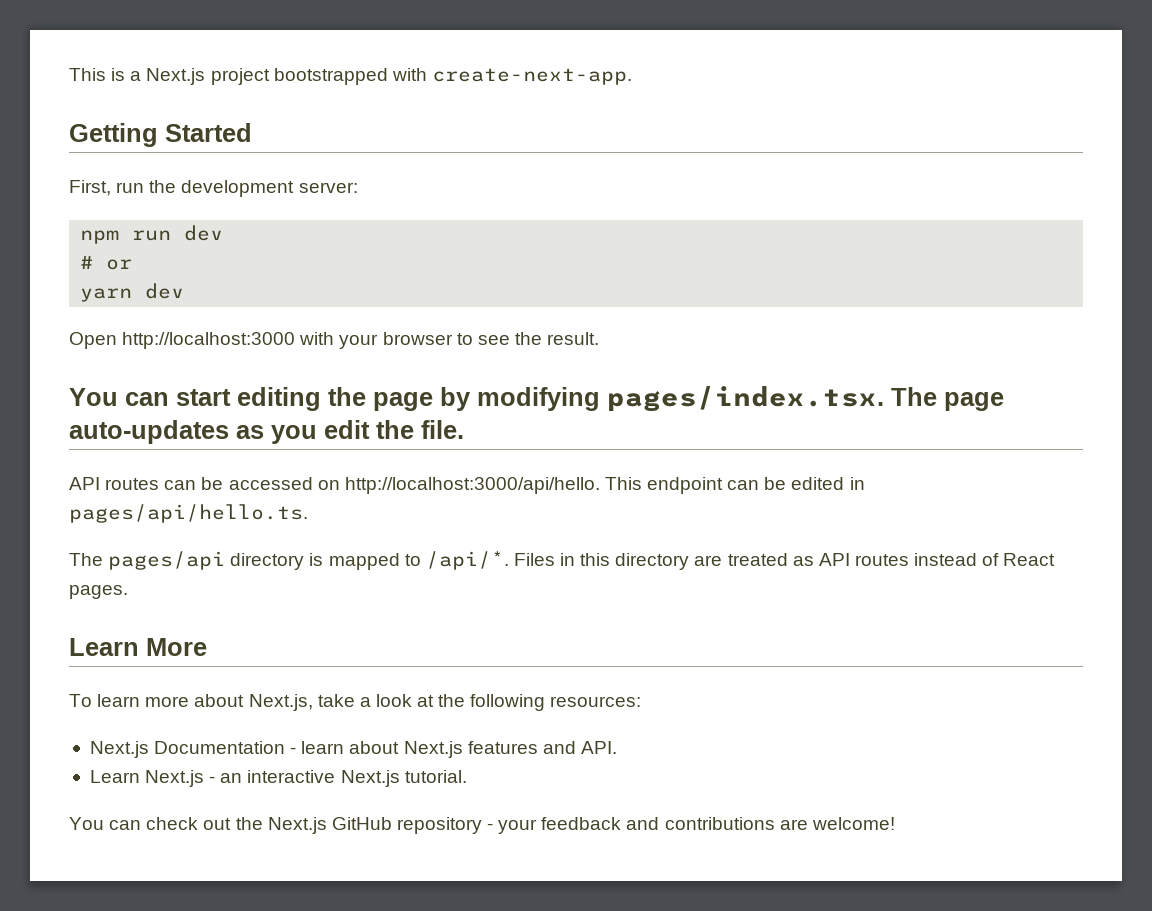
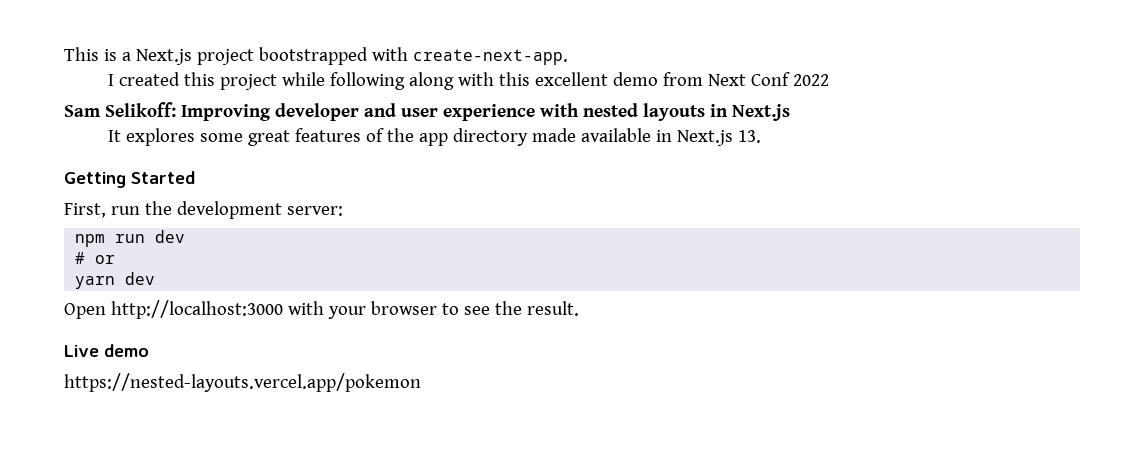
+ I created this project while following along with this excellent demo from Next Conf 2022
+ Sam Selikoff: Improving developer and user experience with nested layouts in Next.js
+ It explores some great features of the app directory made available in Next.js 13.
- You can start editing the page by modifying pages/index.tsx. The page auto-updates as you edit the file.
- API routes can be accessed on http://localhost:3000/api/hello. This endpoint can be edited in pages/api/hello.ts.
- The pages/api directory is mapped to /api/*. Files in this directory are treated as API routes instead of React pages.
- Learn More
- To learn more about Next.js, take a look at the following resources:
- Next.js Documentation - learn about Next.js features and API.
- Learn Next.js - an interactive Next.js tutorial.
- You can check out the Next.js GitHub repository - your feedback and contributions are welcome!
+ Live demo
+ https://nested-layouts.vercel.app/pokemon

